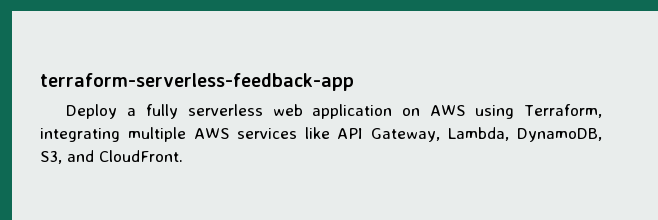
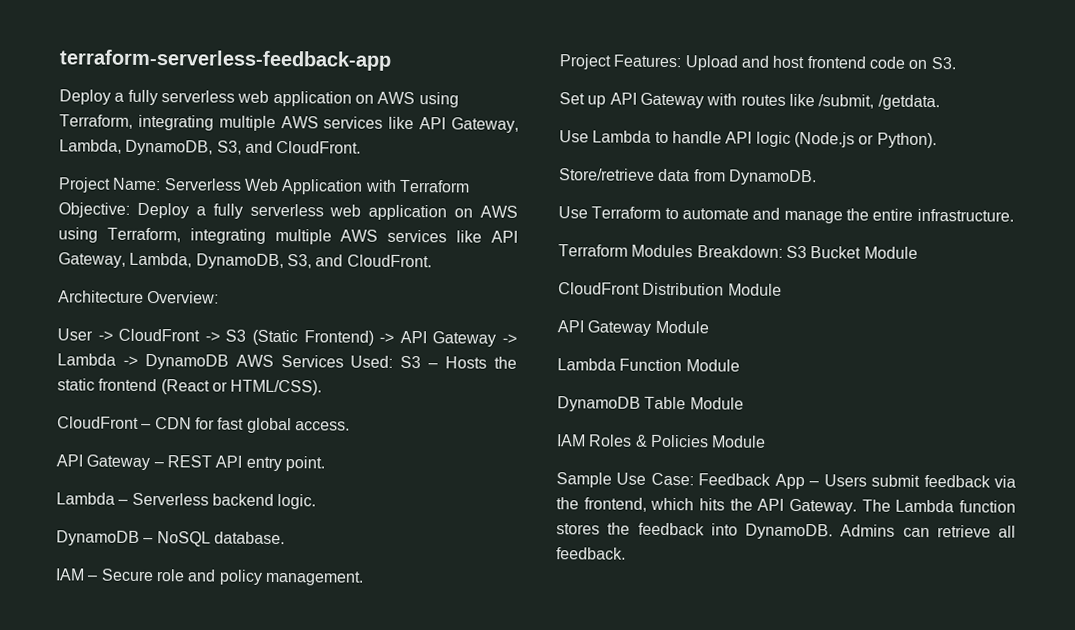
+ Project Name: Serverless Web Application with Terraform Objective: Deploy a fully serverless web application on AWS using Terraform, integrating multiple AWS services like API Gateway, Lambda, DynamoDB, S3, and CloudFront.
+ Architecture Overview:
+ User -> CloudFront -> S3 (Static Frontend) -> API Gateway -> Lambda -> DynamoDB AWS Services Used: S3 – Hosts the static frontend (React or HTML/CSS).
+ CloudFront – CDN for fast global access.
+ API Gateway – REST API entry point.
+ Lambda – Serverless backend logic.
+ DynamoDB – NoSQL database.
+ IAM – Secure role and policy management.
+ Project Features: Upload and host frontend code on S3.
+ Set up API Gateway with routes like /submit, /getdata.
+ Use Lambda to handle API logic (Node.js or Python).
+ Store/retrieve data from DynamoDB.
+ Use Terraform to automate and manage the entire infrastructure.
+ Terraform Modules Breakdown: S3 Bucket Module
+ CloudFront Distribution Module
+ API Gateway Module
+ Lambda Function Module
+ DynamoDB Table Module
+ IAM Roles & Policies Module
+ Sample Use Case: Feedback App – Users submit feedback via the frontend, which hits the API Gateway. The Lambda function stores the feedback into DynamoDB. Admins can retrieve all feedback.

